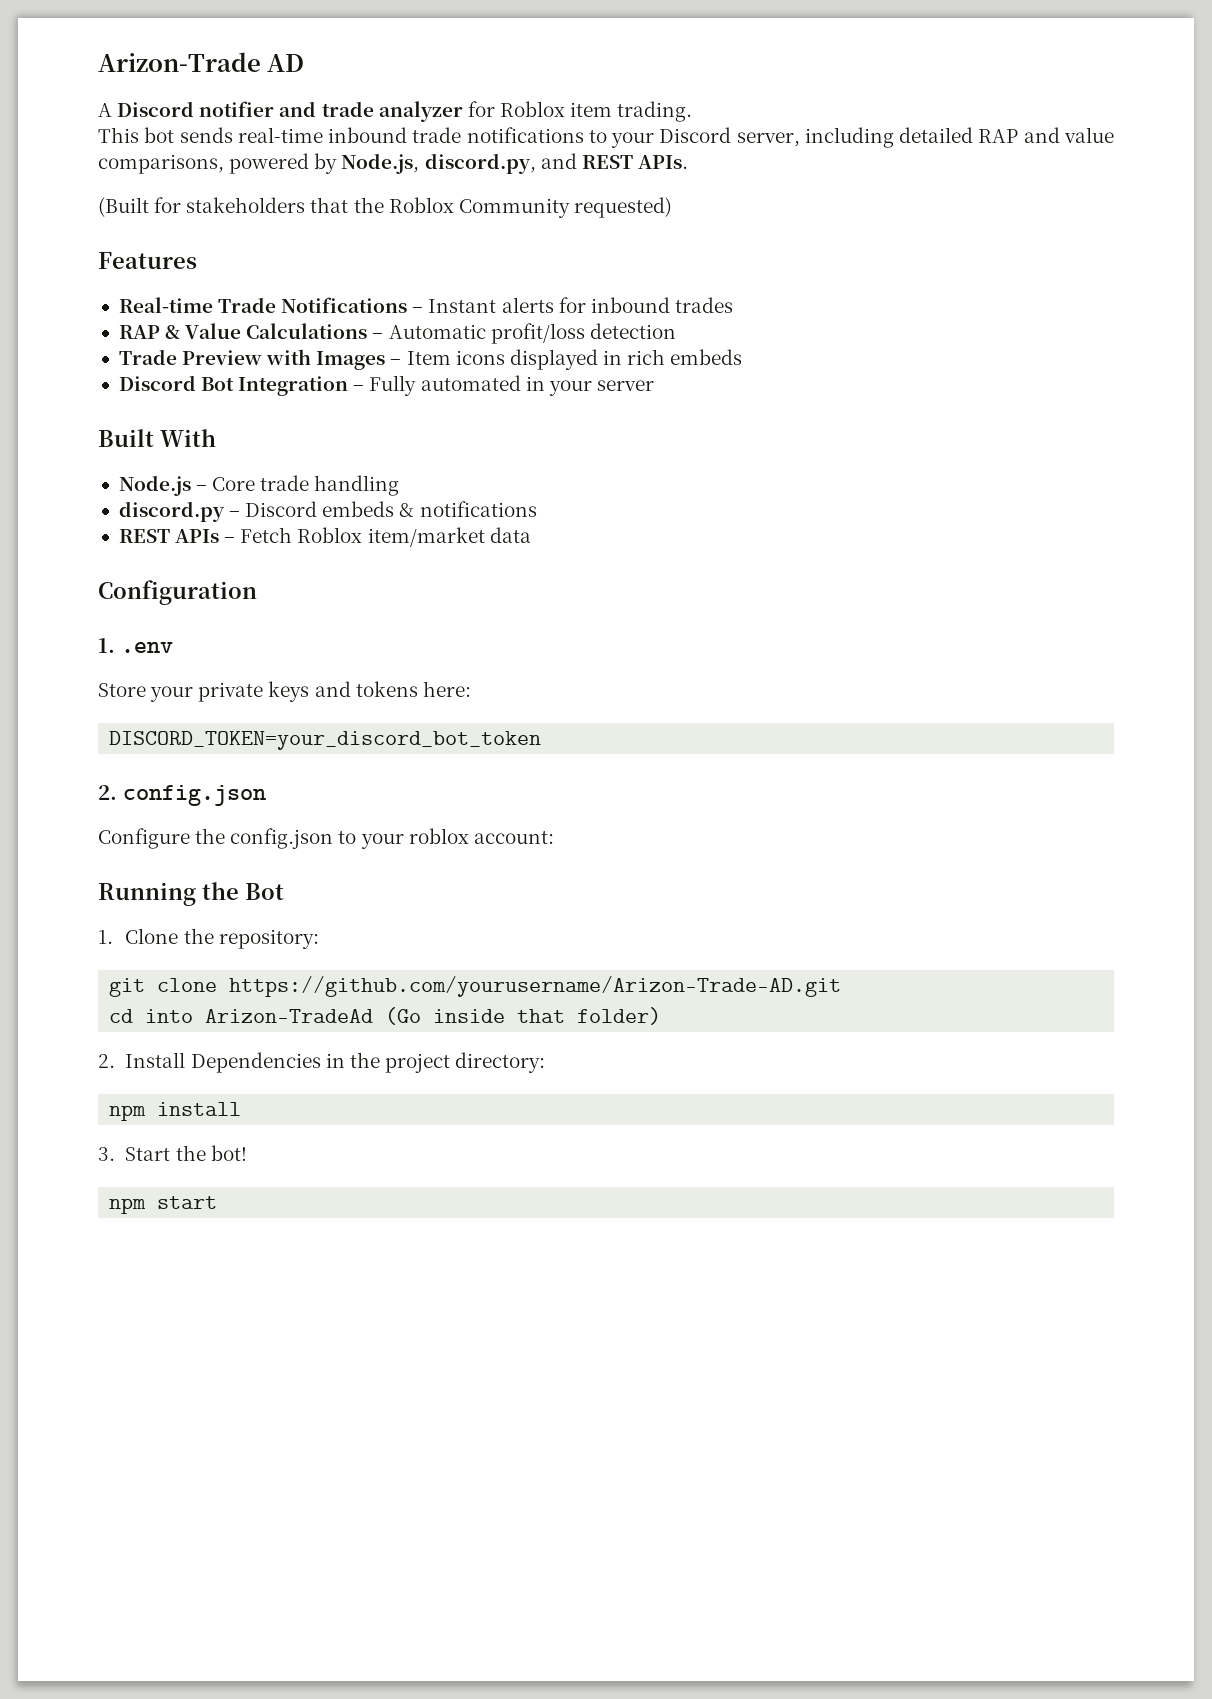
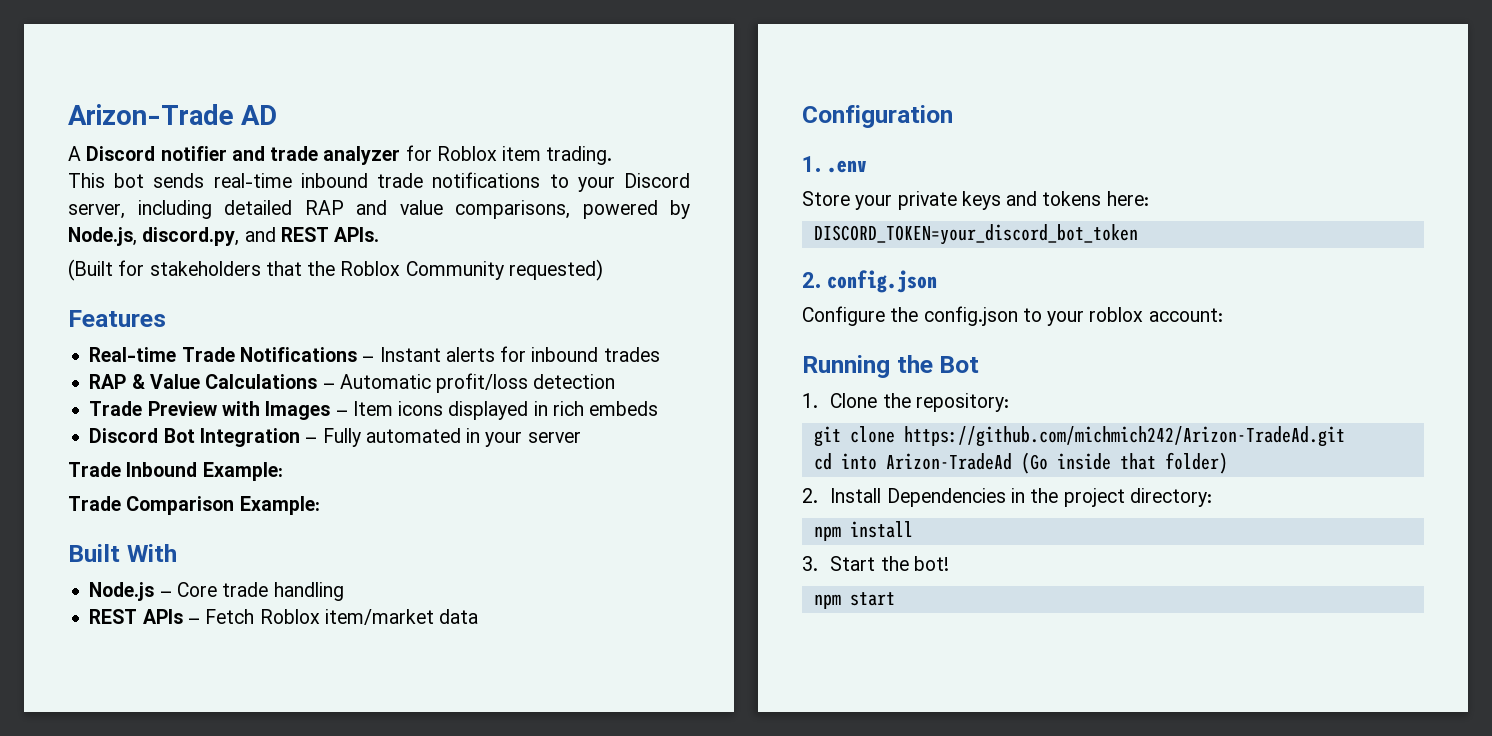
+ Trade Inbound Example:
+ Trade Comparison Example:
- discord.py – Discord embeds & notifications
- git clone https://github.com/yourusername/Arizon-Trade-AD.git
+ git clone https://github.com/michmich242/Arizon-TradeAd.git

